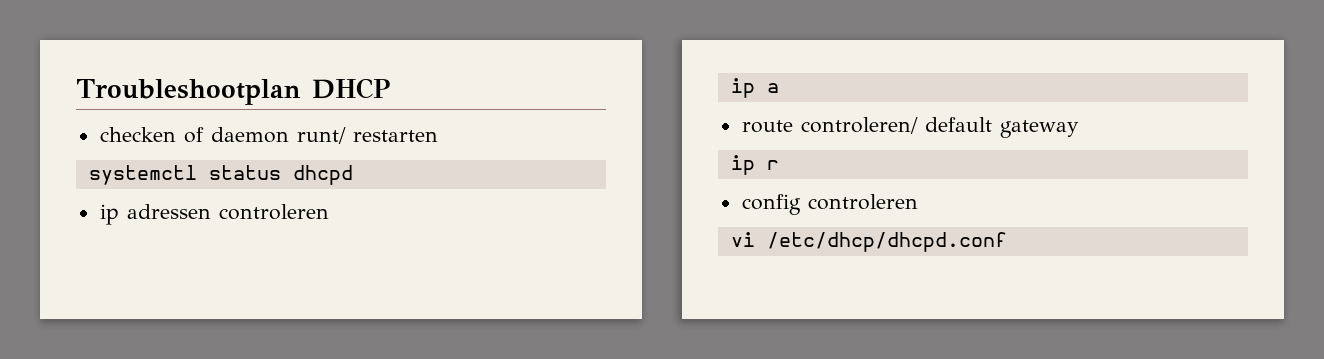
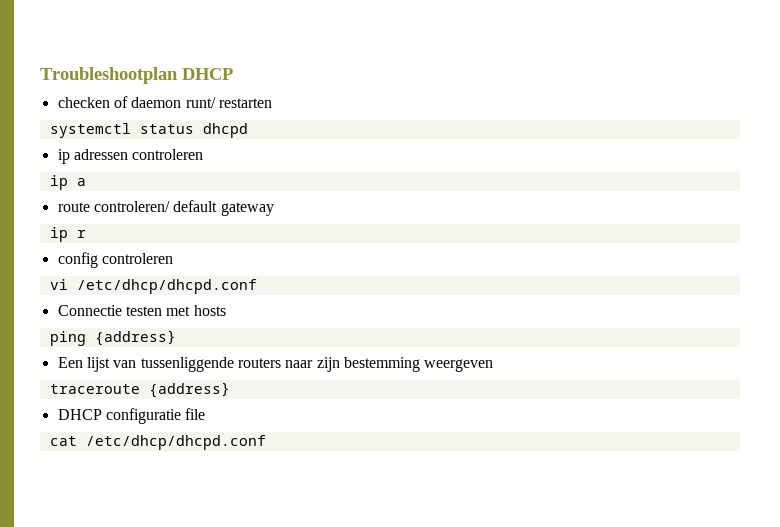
+ Connectie testen met hosts
+ ping {address}
+ Een lijst van tussenliggende routers naar zijn bestemming weergeven
+ traceroute {address}
+ DHCP configuratie file
+ cat /etc/dhcp/dhcpd.conf

